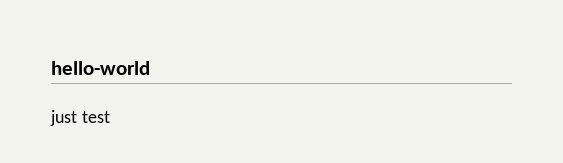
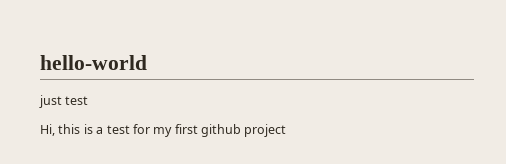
+ Hi, this is a test for my first github project

